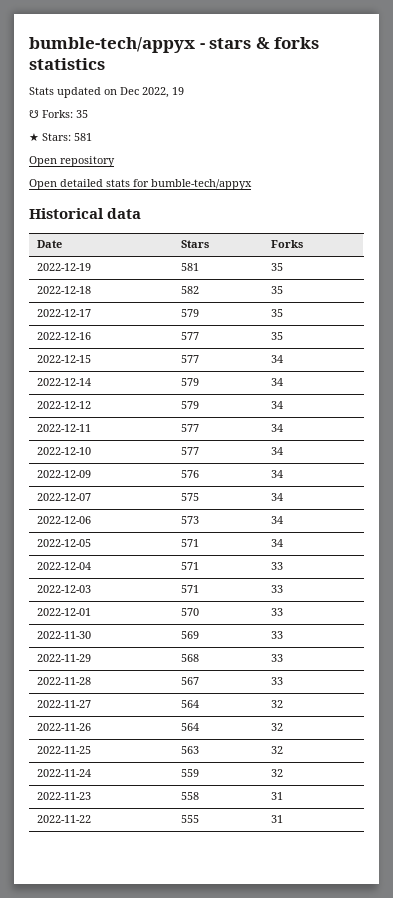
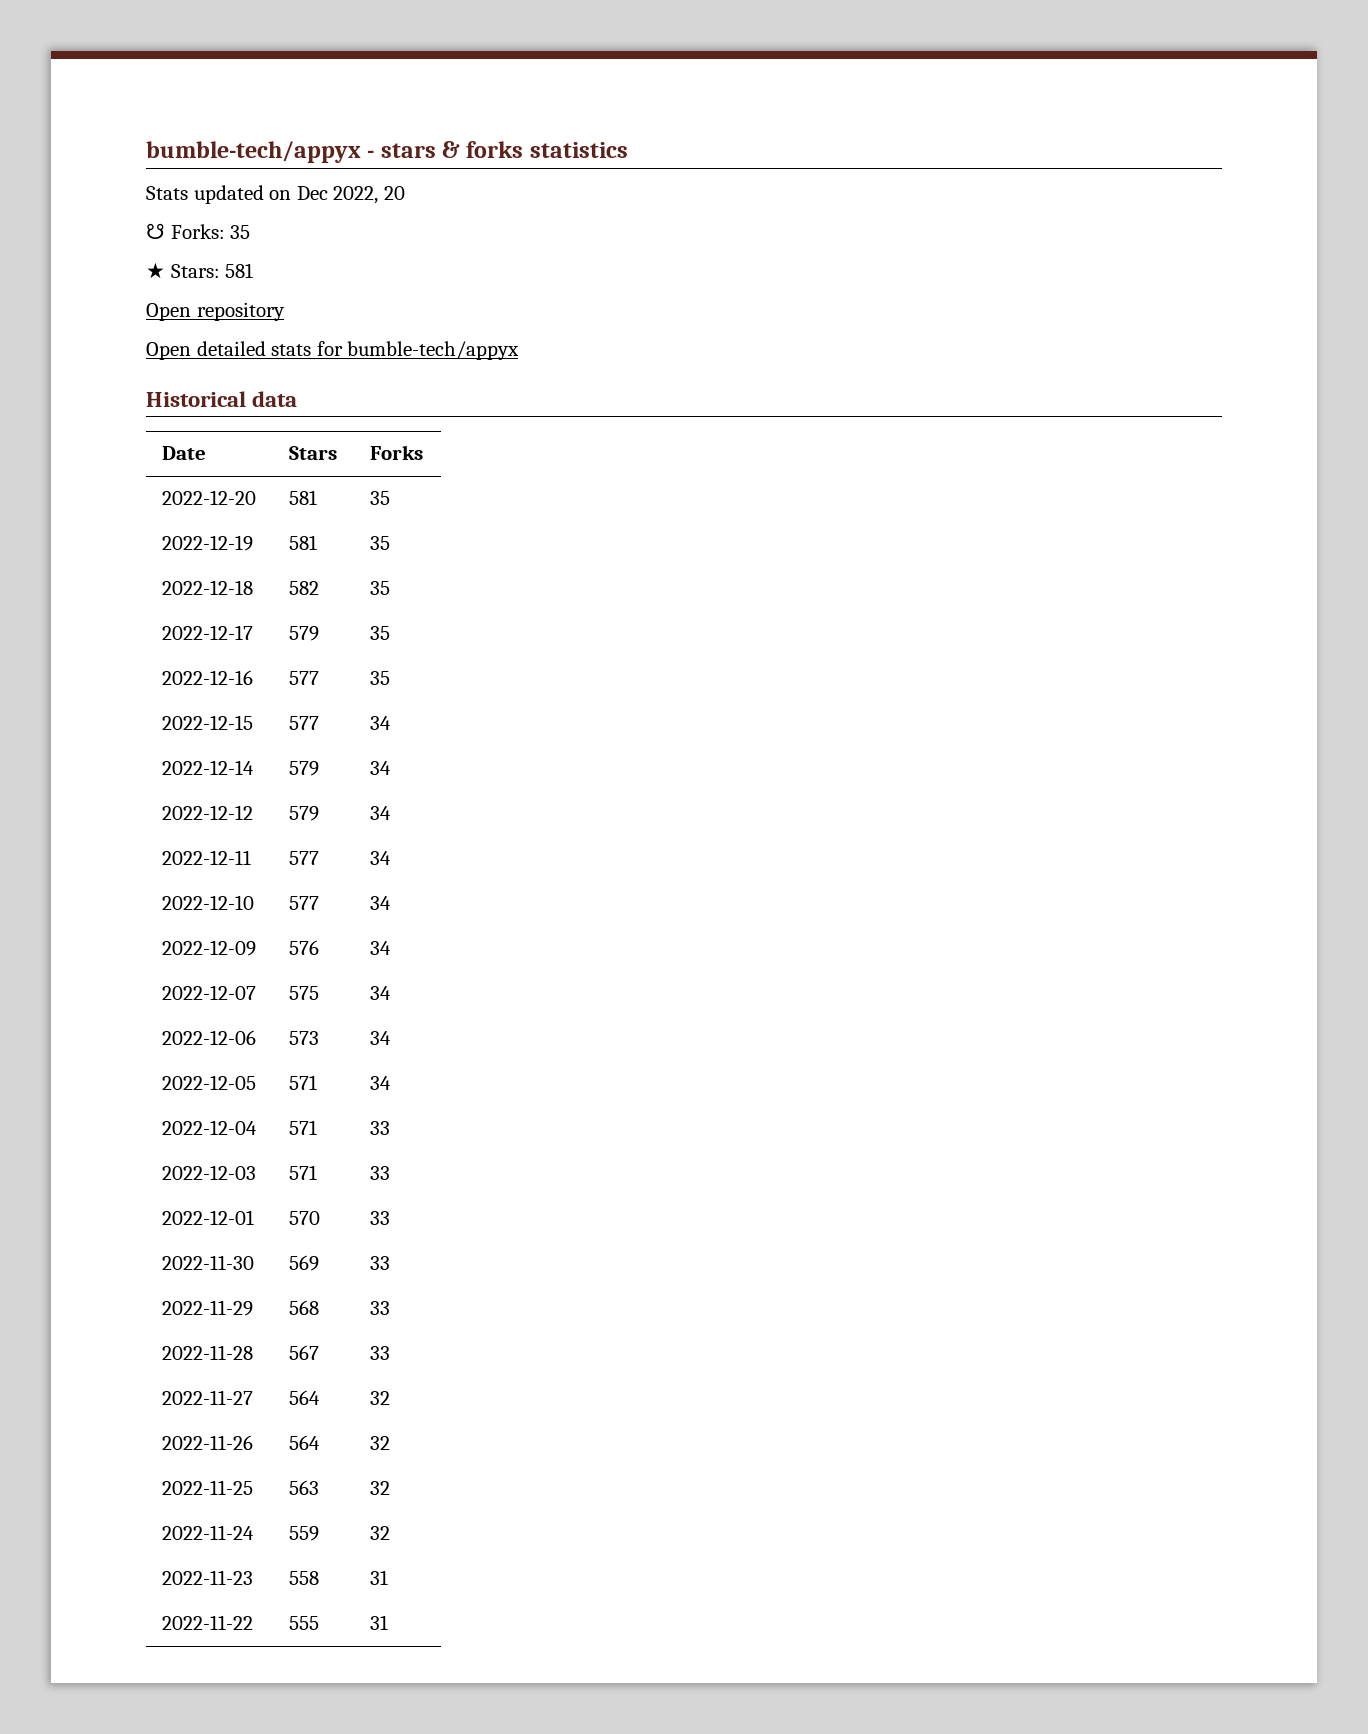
- Stats updated on Dec 2022, 19
+ Stats updated on Dec 2022, 20
+ 2022-12-20 | 581 | 35

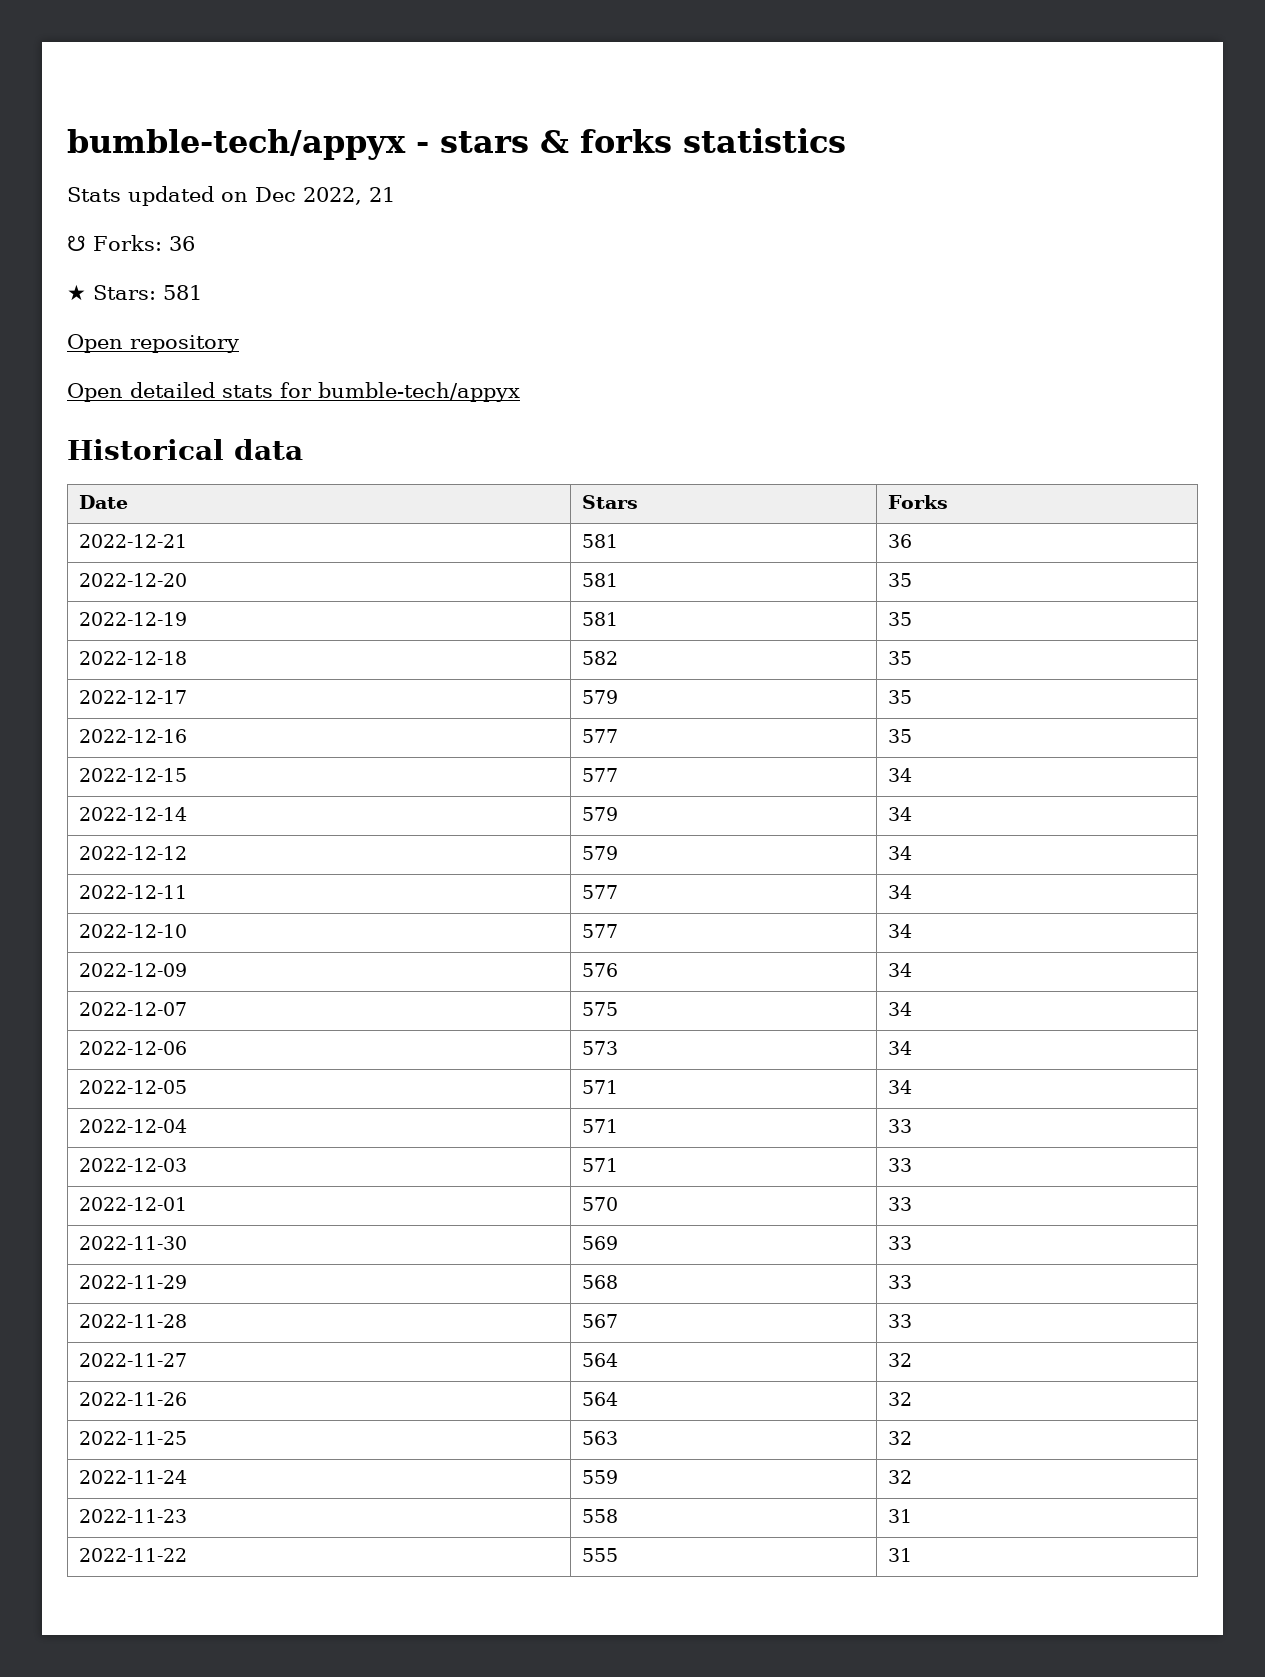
- Stats updated on Dec 2022, 20
+ Stats updated on Dec 2022, 21
- ☋ Forks: 35
+ ☋ Forks: 36
+ 2022-12-21 | 581 | 36

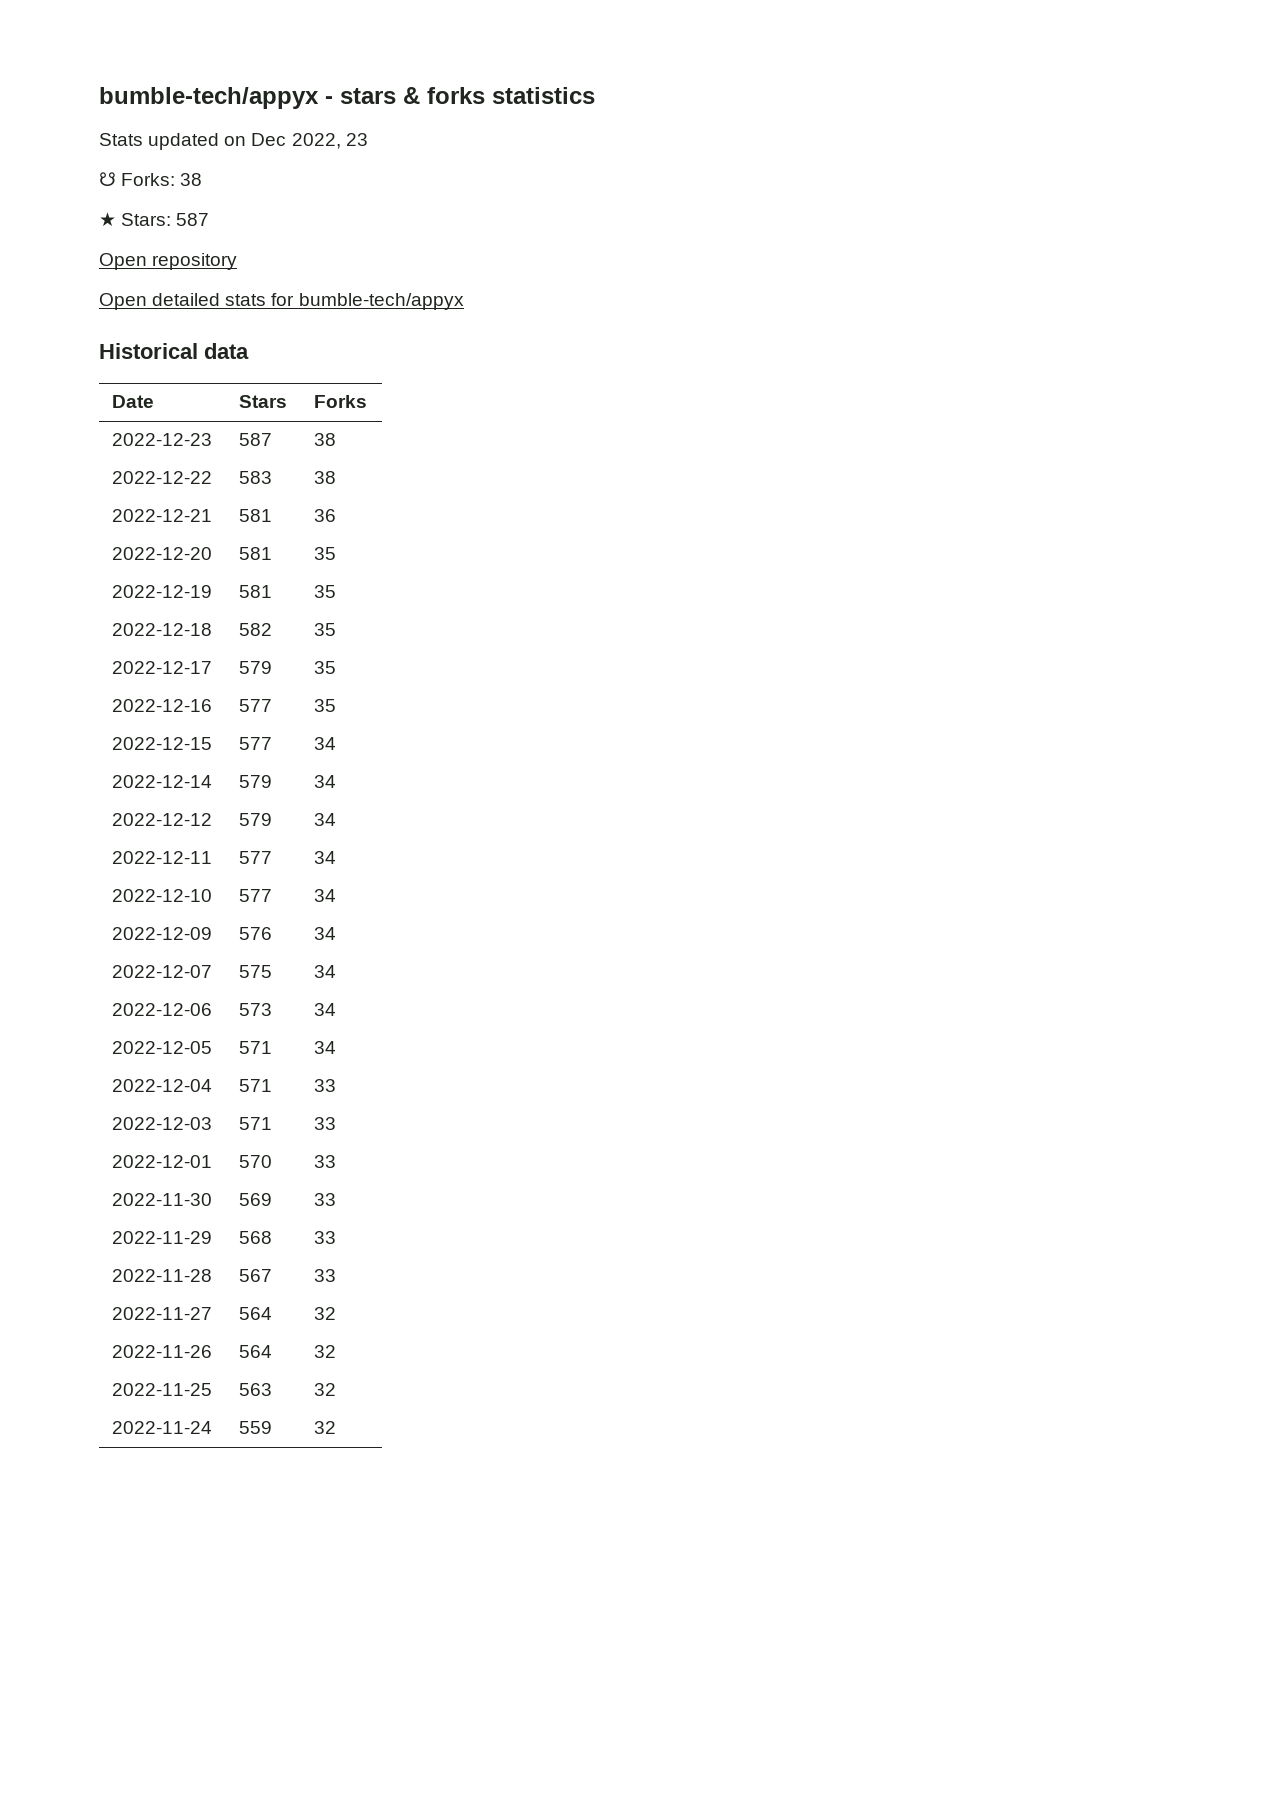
- Stats updated on Dec 2022, 21
+ Stats updated on Dec 2022, 23
- ☋ Forks: 36
+ ☋ Forks: 38
- ★ Stars: 581
+ ★ Stars: 587
+ 2022-12-23 | 587 | 38
+ 2022-12-22 | 583 | 38
- 2022-11-23 | 558 | 31
- 2022-11-22 | 555 | 31

